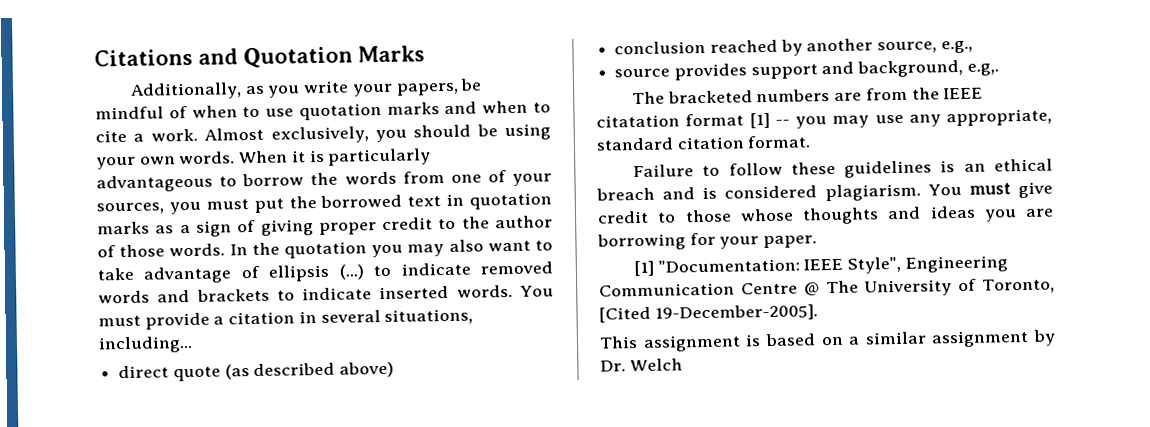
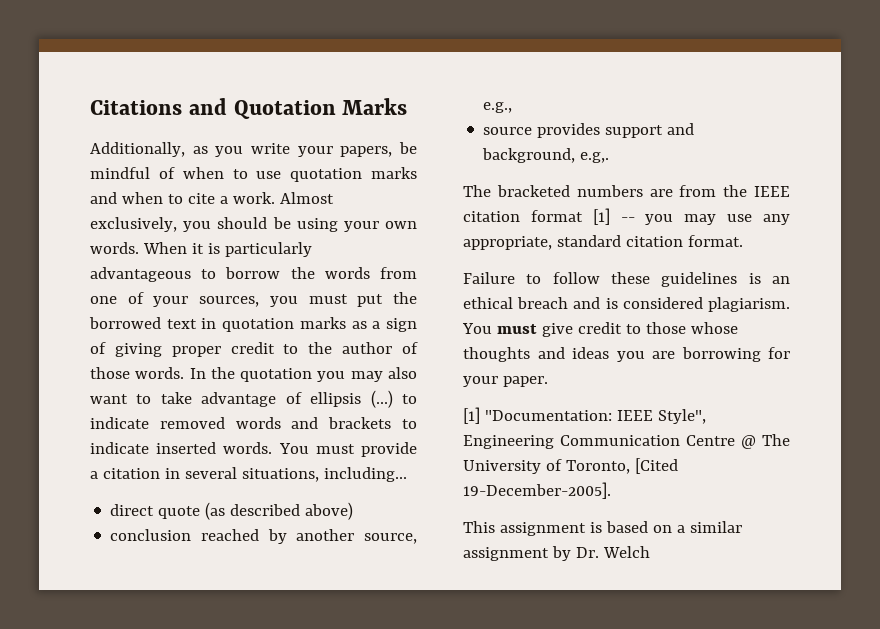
- The bracketed numbers are from the IEEE citatation format [1] -- you may use any appropriate, standard citation format.
+ The bracketed numbers are from the IEEE citation format [1] -- you may use any appropriate, standard citation format.

